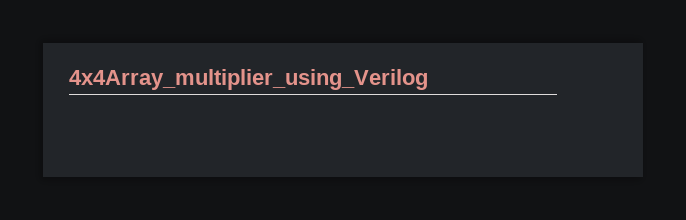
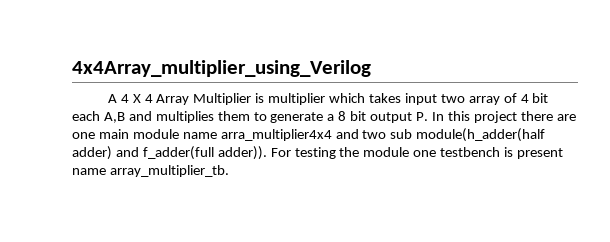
+ A 4 X 4 Array Multiplier is multiplier which takes input two array of 4 bit each A,B and multiplies them to generate a 8 bit output P. In this project there are one main module name arra_multiplier4x4 and two sub module(h_adder(half adder) and f_adder(full adder)). For testing the module one testbench is present name array_multiplier_tb.

